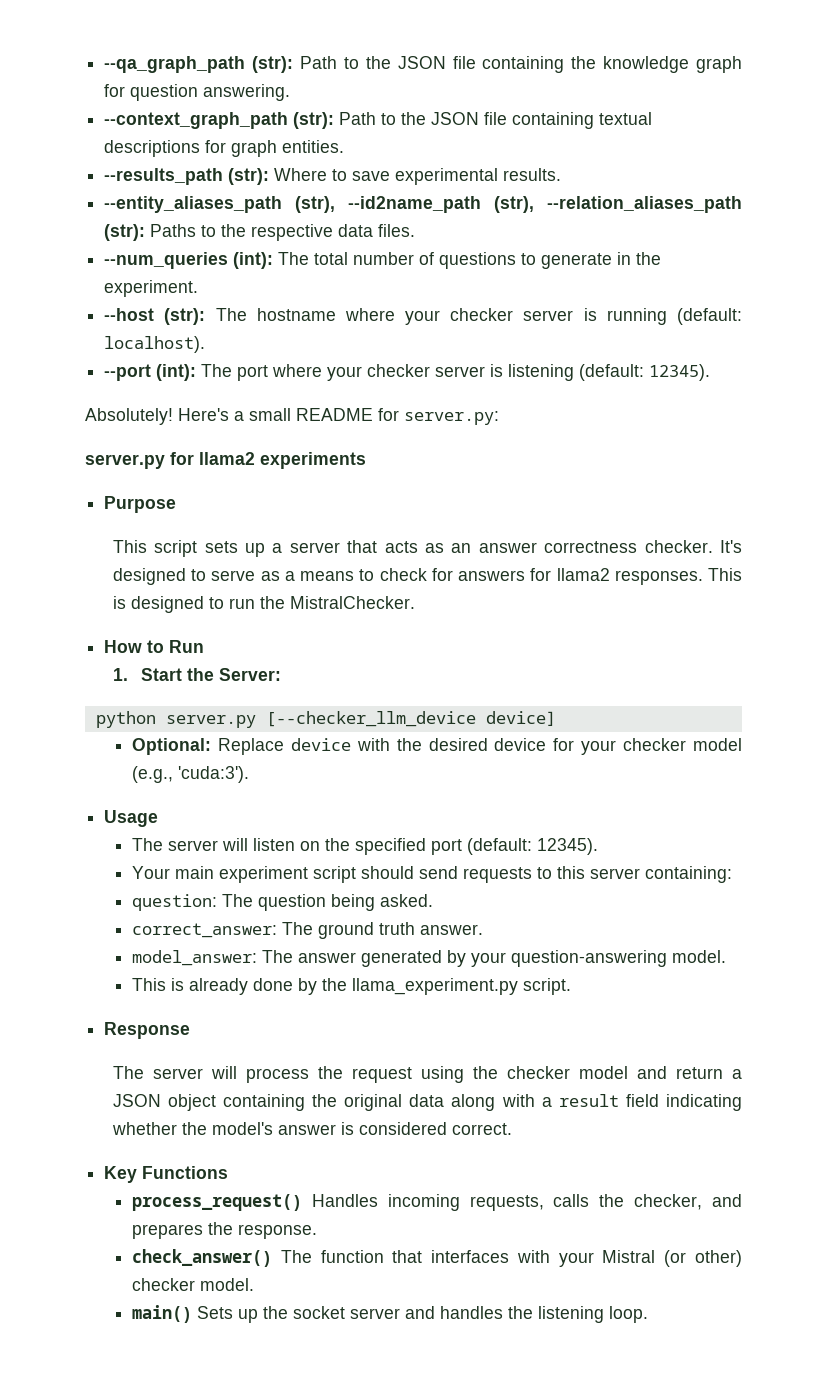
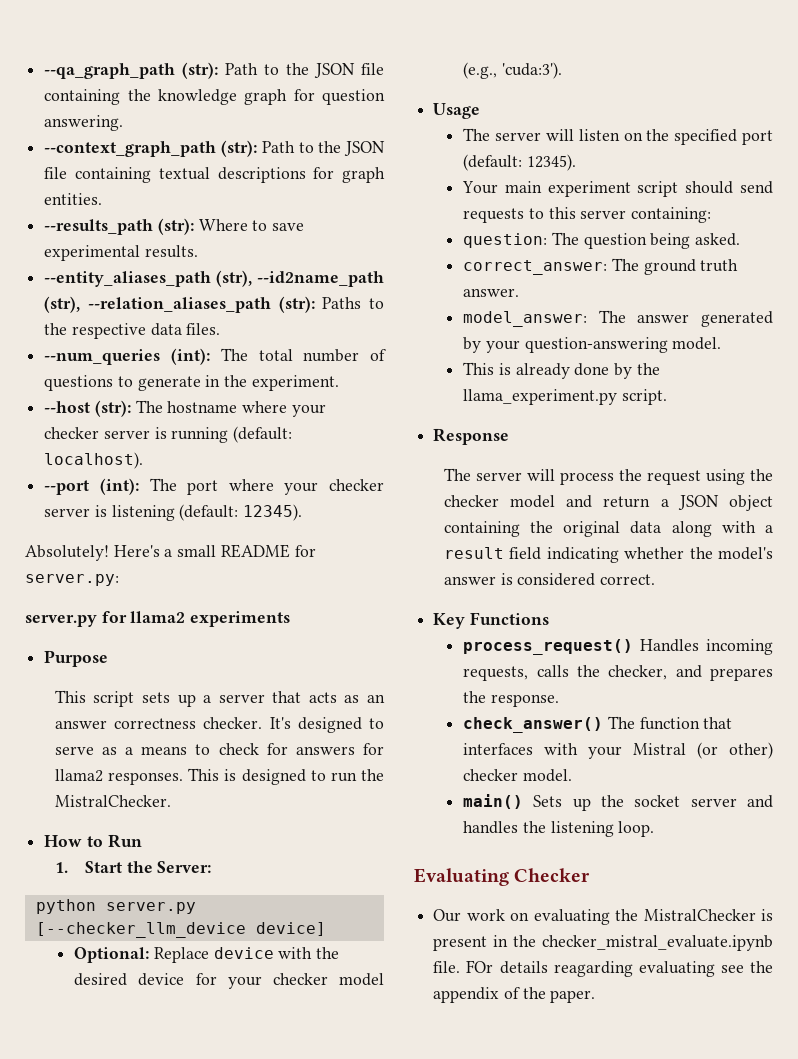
+ Evaluating Checker
+ Our work on evaluating the MistralChecker is present in the checker_mistral_evaluate.ipynb file. FOr details reagarding evaluating see the appendix of the paper.

